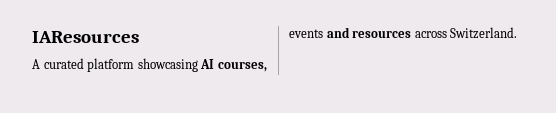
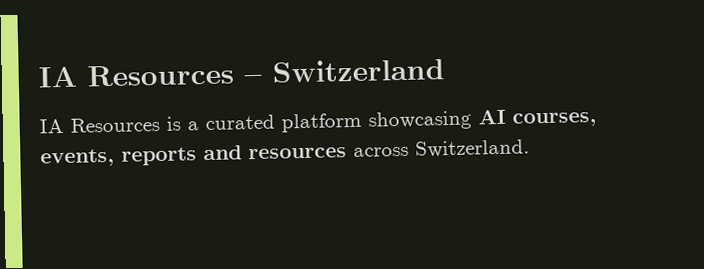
- IAResources
- A curated platform showcasing AI courses, events and resources across Switzerland.
+ IA Resources – Switzerland
+ IA Resources is a curated platform showcasing AI courses, events, reports and resources across Switzerland.

